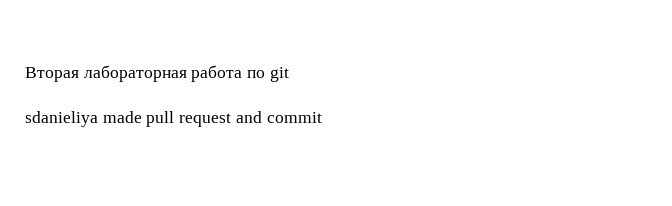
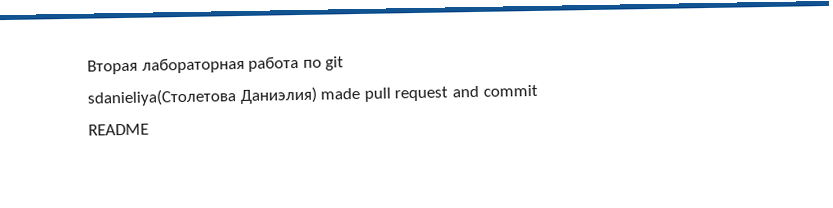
- sdanieliya made pull request and commit
+ sdanieliya(Столетова Даниэлия) made pull request and commit
+ README

